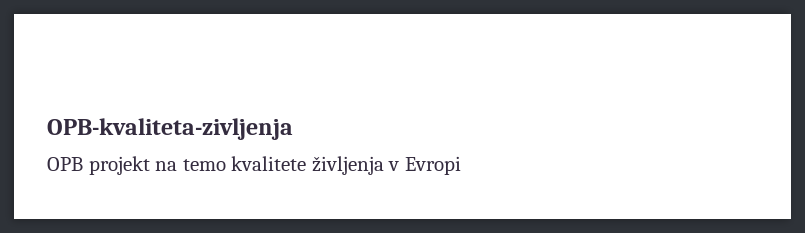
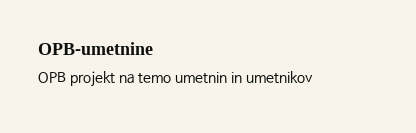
- OPB-kvaliteta-zivljenja
+ OPB-umetnine
- OPB projekt na temo kvalitete življenja v Evropi
+ OPB projekt na temo umetnin in umetnikov

